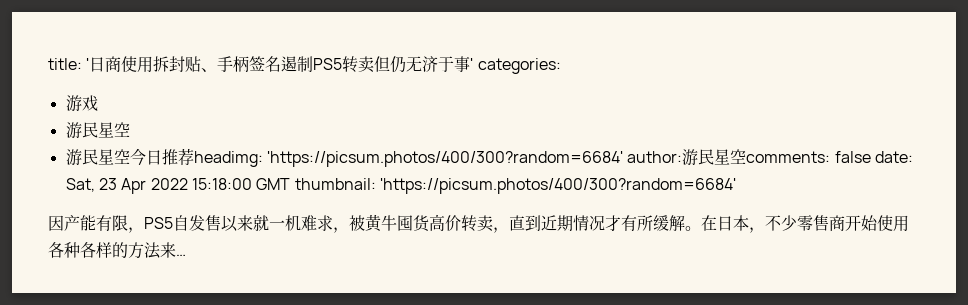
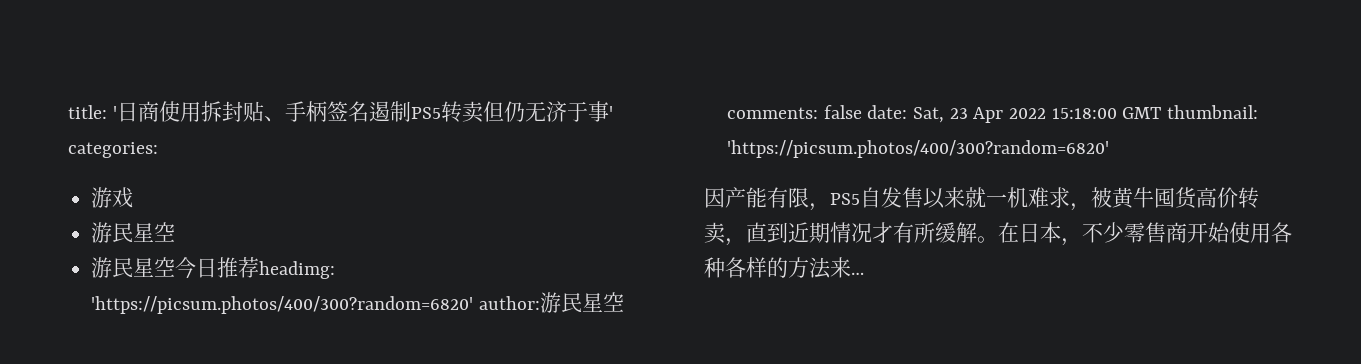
- 游民星空今日推荐headimg: 'https://picsum.photos/400/300?random=6684' author:游民星空comments: false date: Sat, 23 Apr 2022 15:18:00 GMT thumbnail: 'https://picsum.photos/400/300?random=6684'
+ 游民星空今日推荐headimg: 'https://picsum.photos/400/300?random=6820' author:游民星空comments: false date: Sat, 23 Apr 2022 15:18:00 GMT thumbnail: 'https://picsum.photos/400/300?random=6820'

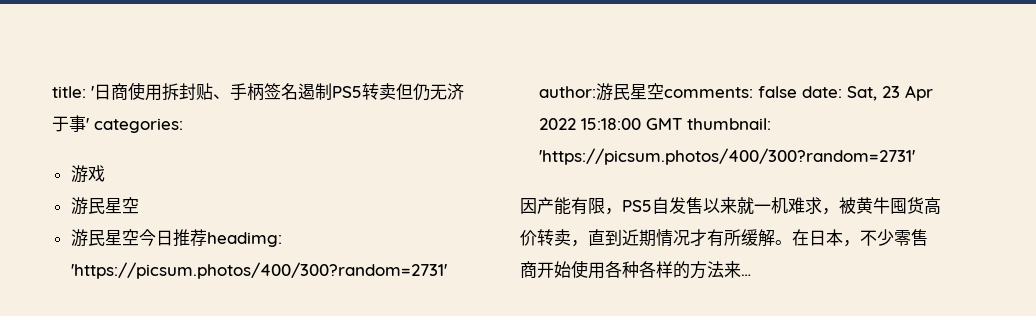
- 游民星空今日推荐headimg: 'https://picsum.photos/400/300?random=6820' author:游民星空comments: false date: Sat, 23 Apr 2022 15:18:00 GMT thumbnail: 'https://picsum.photos/400/300?random=6820'
+ 游民星空今日推荐headimg: 'https://picsum.photos/400/300?random=2731' author:游民星空comments: false date: Sat, 23 Apr 2022 15:18:00 GMT thumbnail: 'https://picsum.photos/400/300?random=2731'

